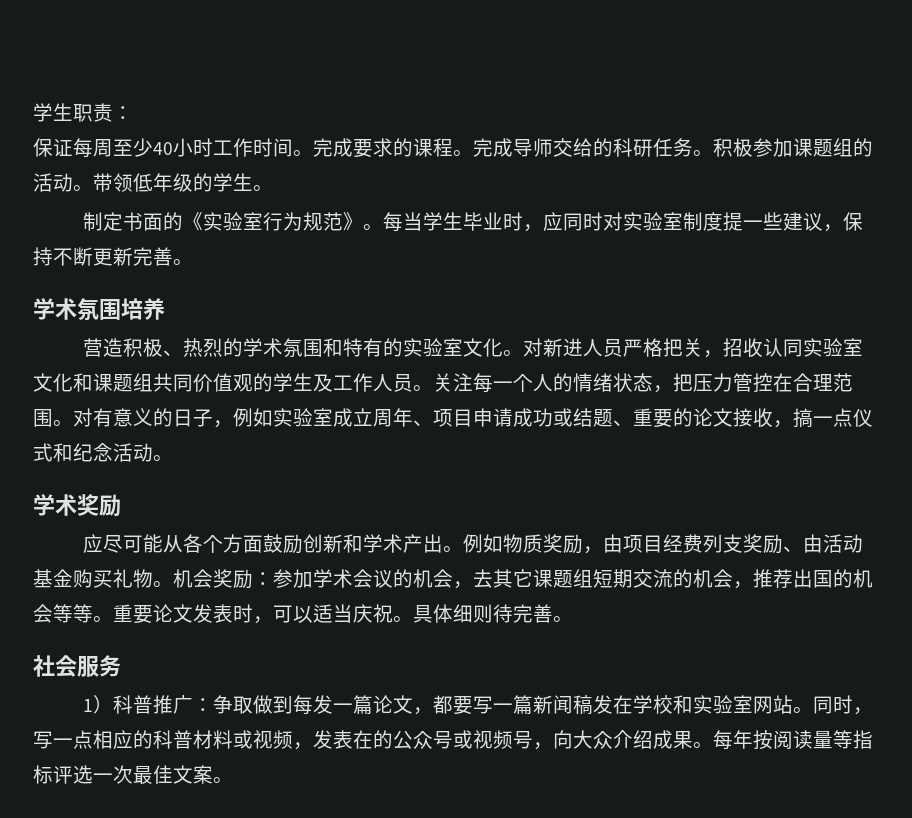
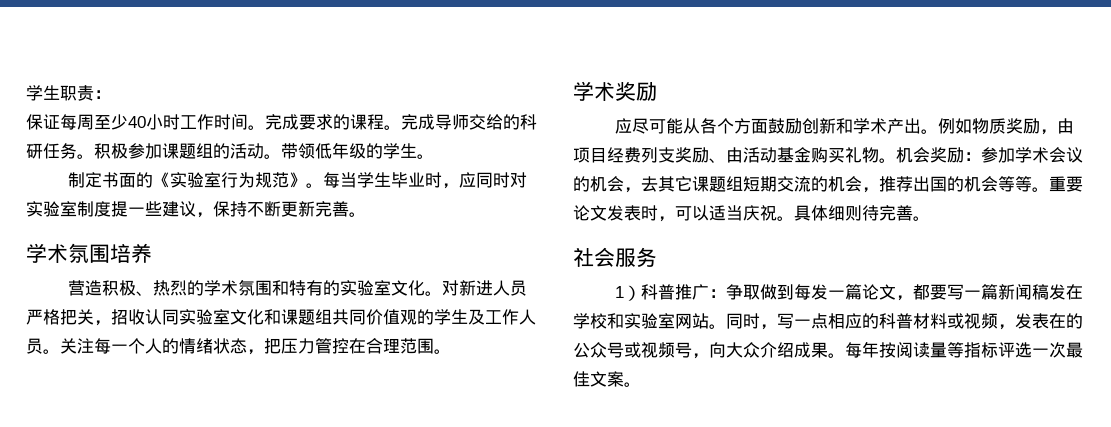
- 对有意义的日子，例如实验室成立周年、项目申请成功或结题、重要的论文接收，搞一点仪式和纪念活动。

